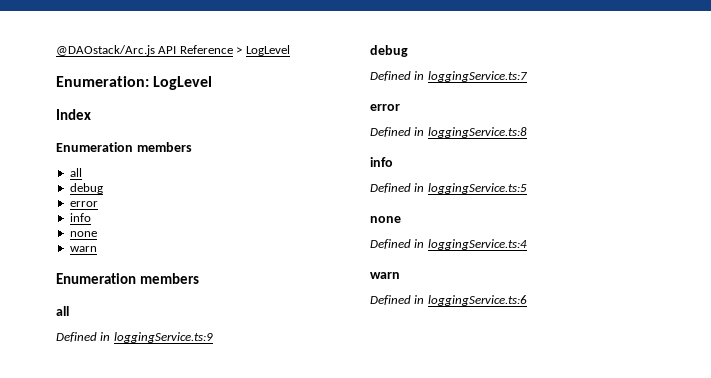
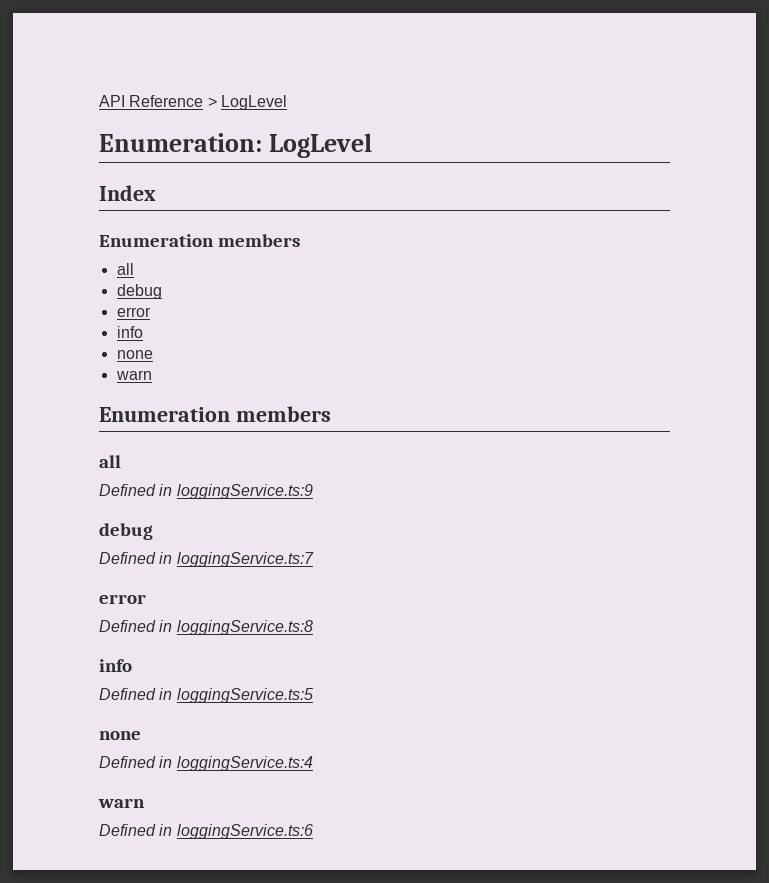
- @DAOstack/Arc.js API Reference > LogLevel
+ API Reference > LogLevel

